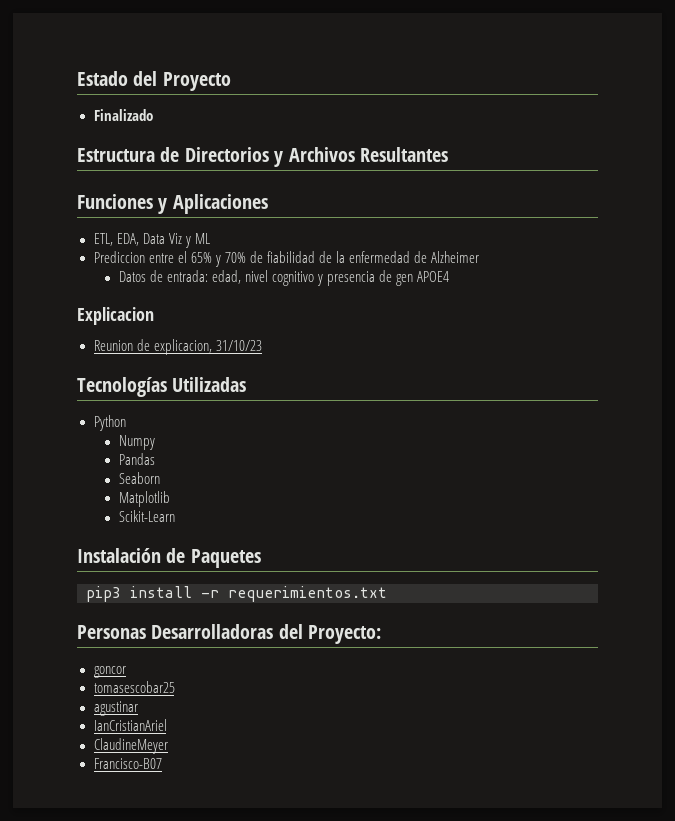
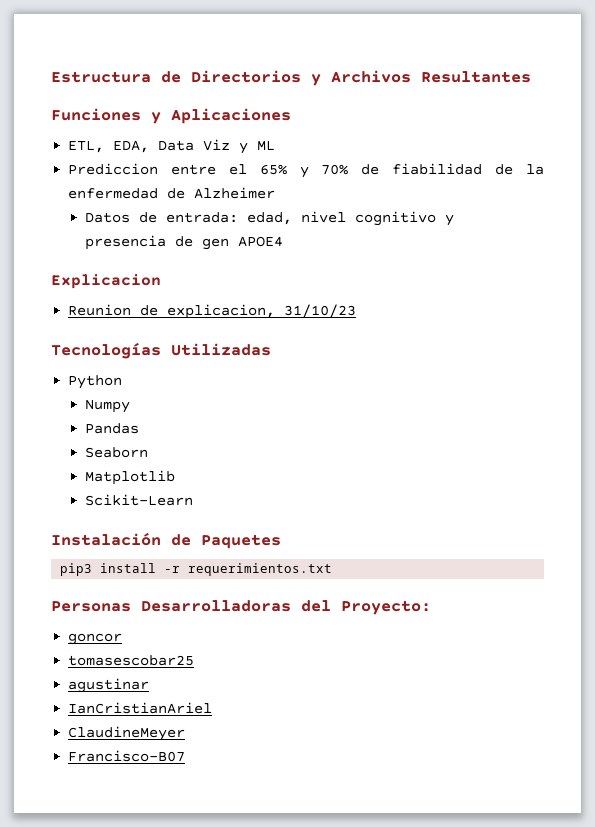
- Estado del Proyecto
- Finalizado

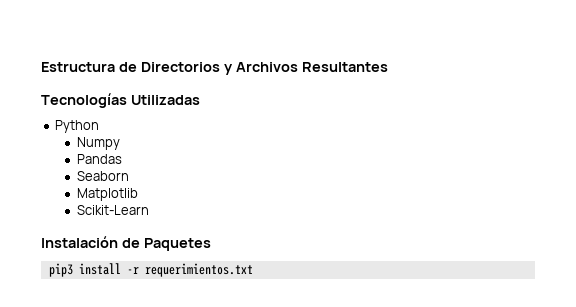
- Funciones y Aplicaciones
- ETL, EDA, Data Viz y ML
- Prediccion entre el 65% y 70% de fiabilidad de la enfermedad de Alzheimer
- Datos de entrada: edad, nivel cognitivo y presencia de gen APOE4
- Explicacion
- Reunion de explicacion, 31/10/23
- Personas Desarrolladoras del Proyecto:
- goncor
- tomasescobar25
- agustinar
- IanCristianAriel
- ClaudineMeyer
- Francisco-B07

